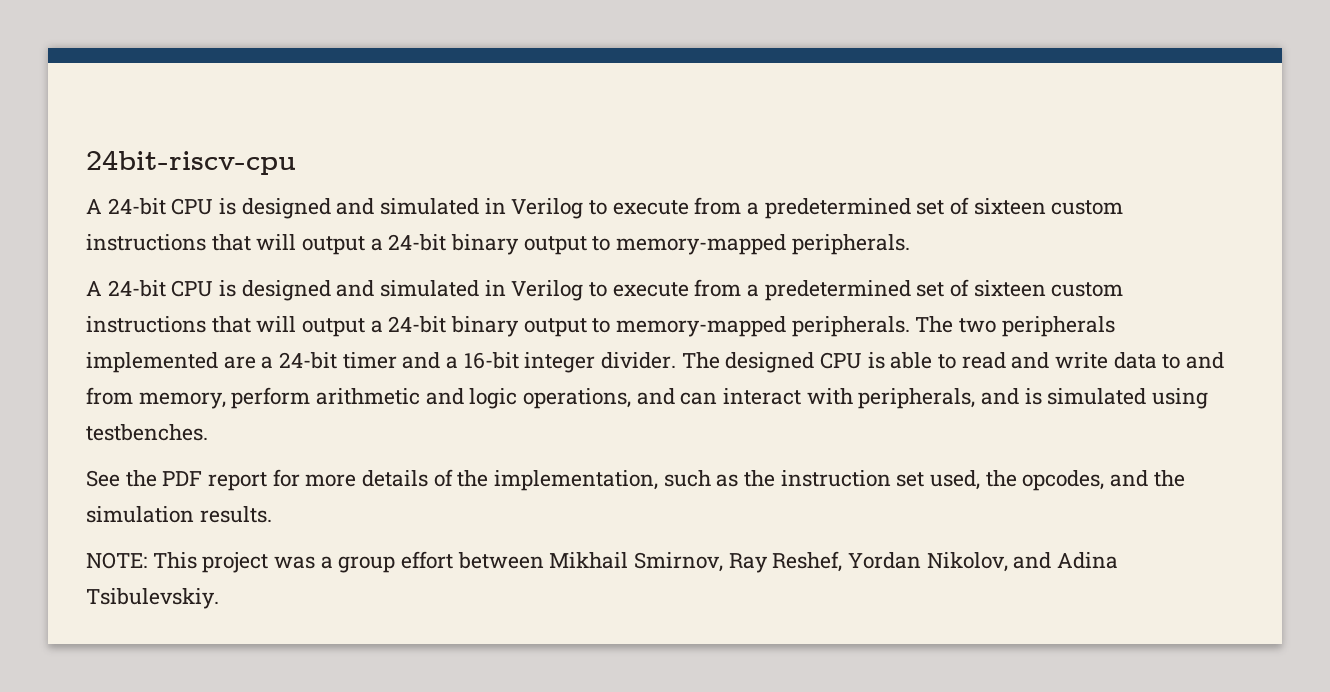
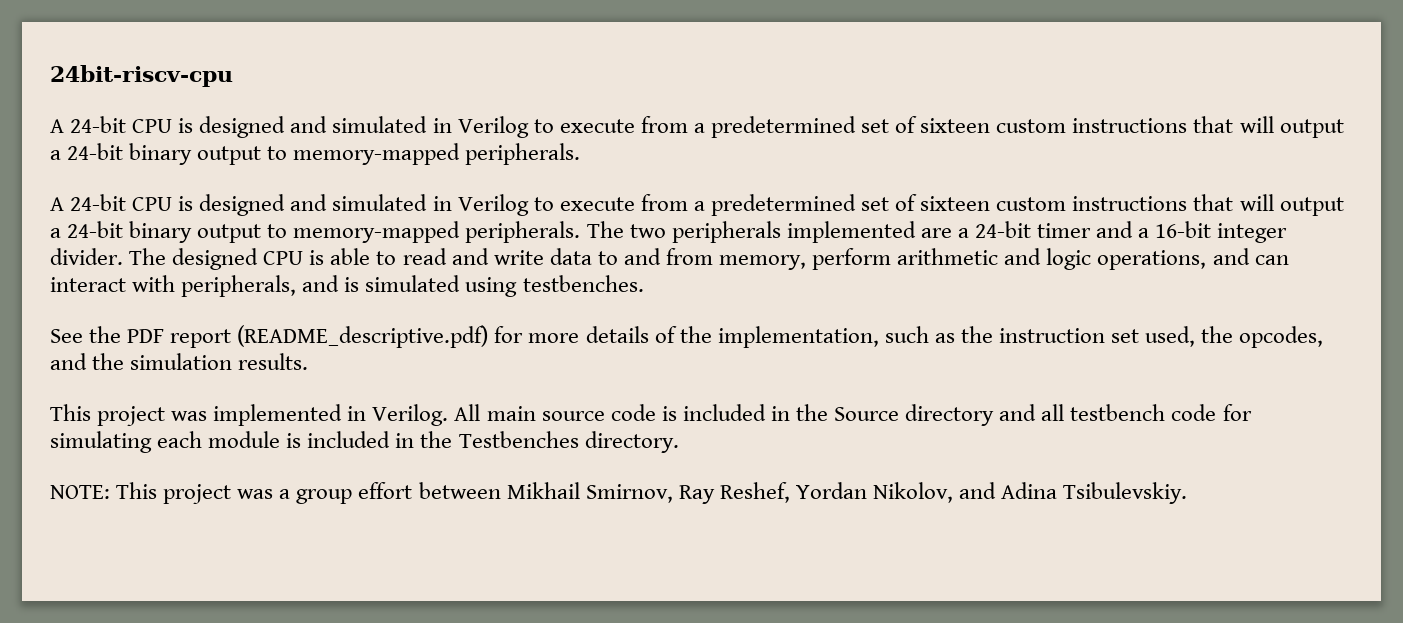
- See the PDF report for more details of the implementation, such as the instruction set used, the opcodes, and the simulation results.
+ See the PDF report (README_descriptive.pdf) for more details of the implementation, such as the instruction set used, the opcodes, and the simulation results.
+ This project was implemented in Verilog. All main source code is included in the Source directory and all testbench code for simulating each module is included in the Testbenches directory.

